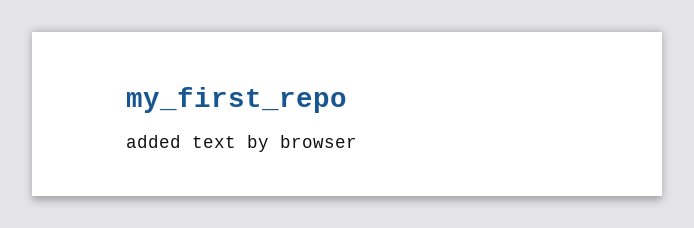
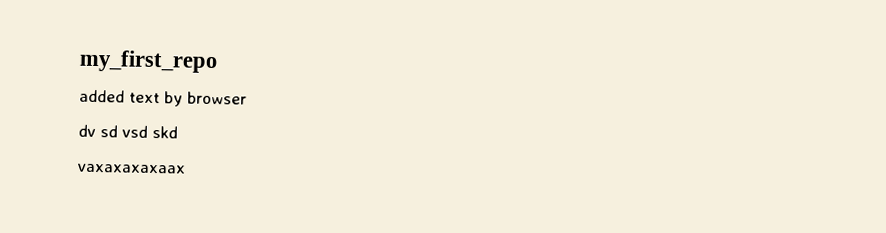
+ dv sd vsd skd
+ vaxaxaxaxaax

